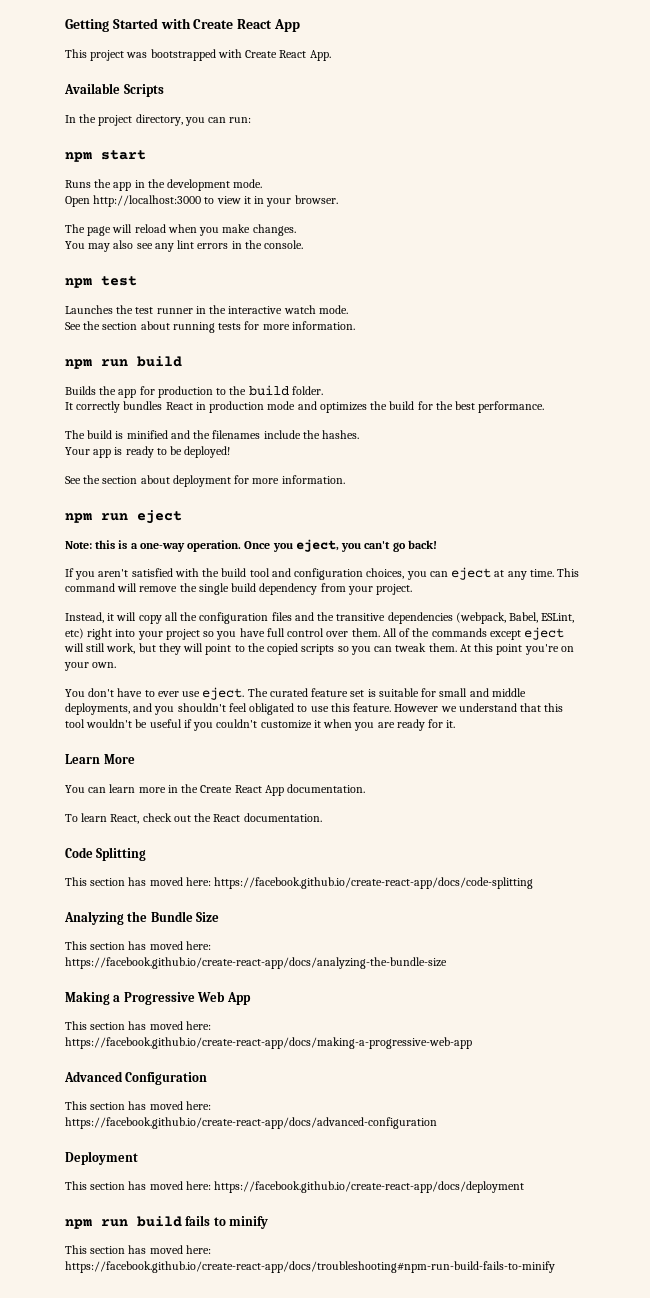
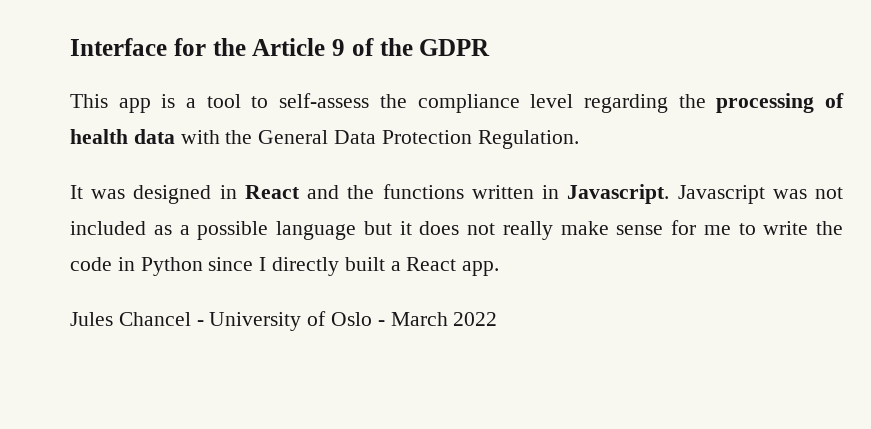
- Getting Started with Create React App
- This project was bootstrapped with Create React App.
- Available Scripts
- In the project directory, you can run:
- npm start
- Runs the app in the development mode.
- Open http://localhost:3000 to view it in your browser.
- The page will reload when you make changes.
- You may also see any lint errors in the console.
- npm test
- Launches the test runner in the interactive watch mode.
- See the section about running tests for more information.
- npm run build
- Builds the app for production to the build folder.
- It correctly bundles React in production mode and optimizes the build for the best performance.
- The build is minified and the filenames include the hashes.
- Your app is ready to be deployed!
- See the section about deployment for more information.
- npm run eject
- Note: this is a one-way operation. Once you eject, you can't go back!
- If you aren't satisfied with the build tool and configuration choices, you can eject at any time. This command will remove the single build dependency from your project.
- Instead, it will copy all the configuration files and the transitive dependencies (webpack, Babel, ESLint, etc) right into your project so you have full control over them. All of the commands except eject will still work, but they will point to the copied scripts so you can tweak them. At this point you're on your own.
- You don't have to ever use eject. The curated feature set is suitable for small and middle deployments, and you shouldn't feel obligated to use this feature. However we understand that this tool wouldn't be useful if you couldn't customize it when you are ready for it.
- Learn More
- You can learn more in the Create React App documentation.
- To learn React, check out the React documentation.
- Code Splitting
- This section has moved here: https://facebook.github.io/create-react-app/docs/code-splitting
- Analyzing the Bundle Size
- This section has moved here: https://facebook.github.io/create-react-app/docs/analyzing-the-bundle-size
- Making a Progressive Web App
- This section has moved here: https://facebook.github.io/create-react-app/docs/making-a-progressive-web-app
- Advanced Configuration
- This section has moved here: https://facebook.github.io/create-react-app/docs/advanced-configuration
- Deployment
- This section has moved here: https://facebook.github.io/create-react-app/docs/deployment
- npm run build fails to minify
- This section has moved here: https://facebook.github.io/create-react-app/docs/troubleshooting#npm-run-build-fails-to-minify
+ Interface for the Article 9 of the GDPR
+ This app is a tool to self-assess the compliance level regarding the processing of health data with the General Data Protection Regulation.
+ It was designed in React and the functions written in Javascript. Javascript was not included as a possible language but it does not really make sense for me to write the code in Python since I directly built a React app.
+ Jules Chancel - University of Oslo - March 2022

